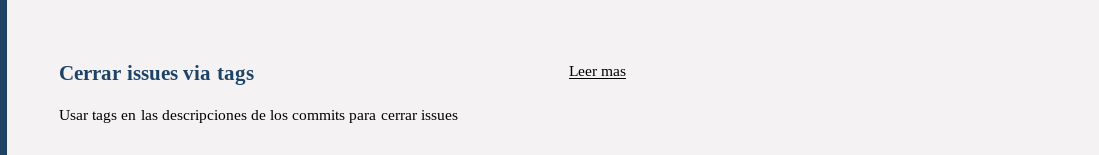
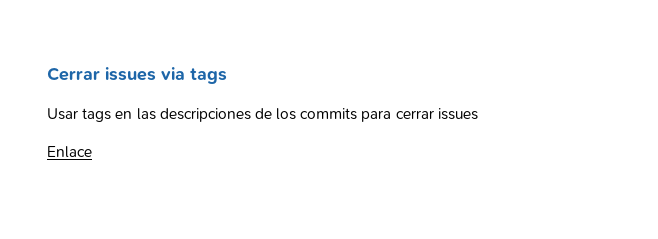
- Leer mas
+ Enlace

